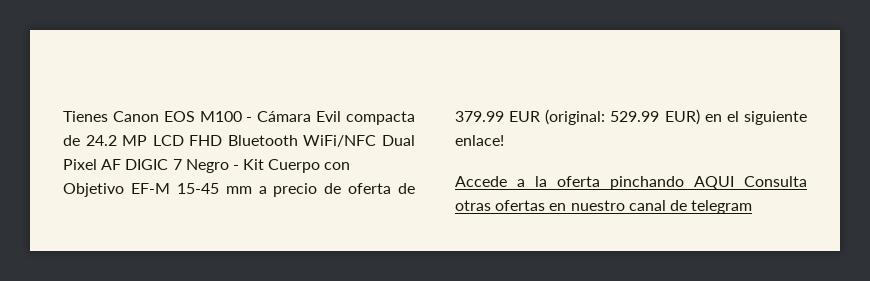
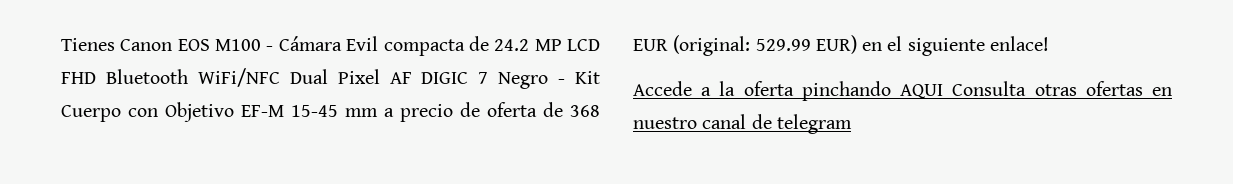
- Tienes Canon EOS M100 - Cámara Evil compacta de 24.2 MP LCD FHD Bluetooth WiFi/NFC Dual Pixel AF DIGIC 7 Negro - Kit Cuerpo con Objetivo EF-M 15-45 mm a precio de oferta de 379.99 EUR (original: 529.99 EUR) en el siguiente enlace!
+ Tienes Canon EOS M100 - Cámara Evil compacta de 24.2 MP LCD FHD Bluetooth WiFi/NFC Dual Pixel AF DIGIC 7 Negro - Kit Cuerpo con Objetivo EF-M 15-45 mm a precio de oferta de 368 EUR (original: 529.99 EUR) en el siguiente enlace!

